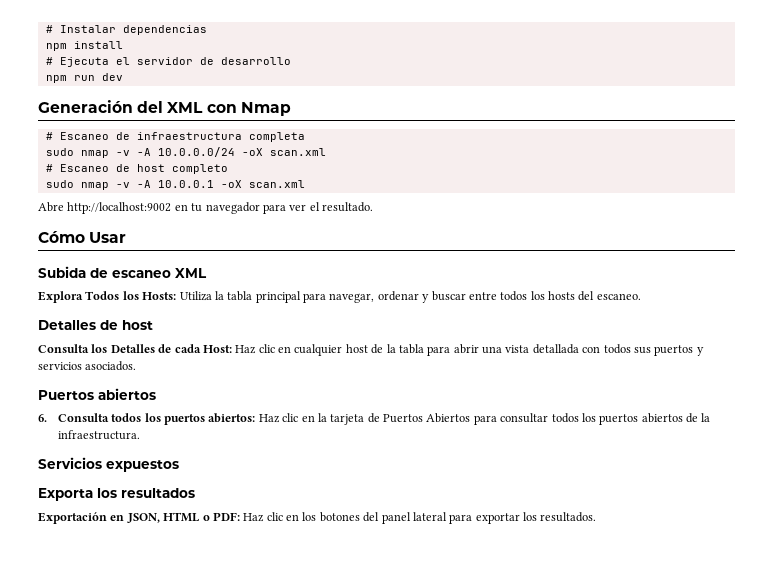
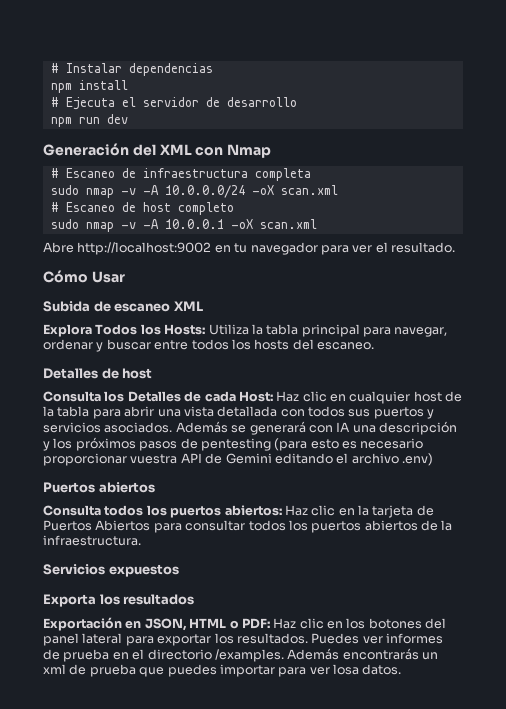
+ Además se generará con IA una descripción y los próximos pasos de pentesting (para esto es necesario proporcionar vuestra API de Gemini editando el archivo .env)
- 6. Consulta todos los puertos abiertos: Haz clic en la tarjeta de Puertos Abiertos para consultar todos los puertos abiertos de la infraestructura.
+ Consulta todos los puertos abiertos: Haz clic en la tarjeta de Puertos Abiertos para consultar todos los puertos abiertos de la infraestructura.
+ Puedes ver informes de prueba en el directorio /examples. Además encontrarás un xml de prueba que puedes importar para ver losa datos.

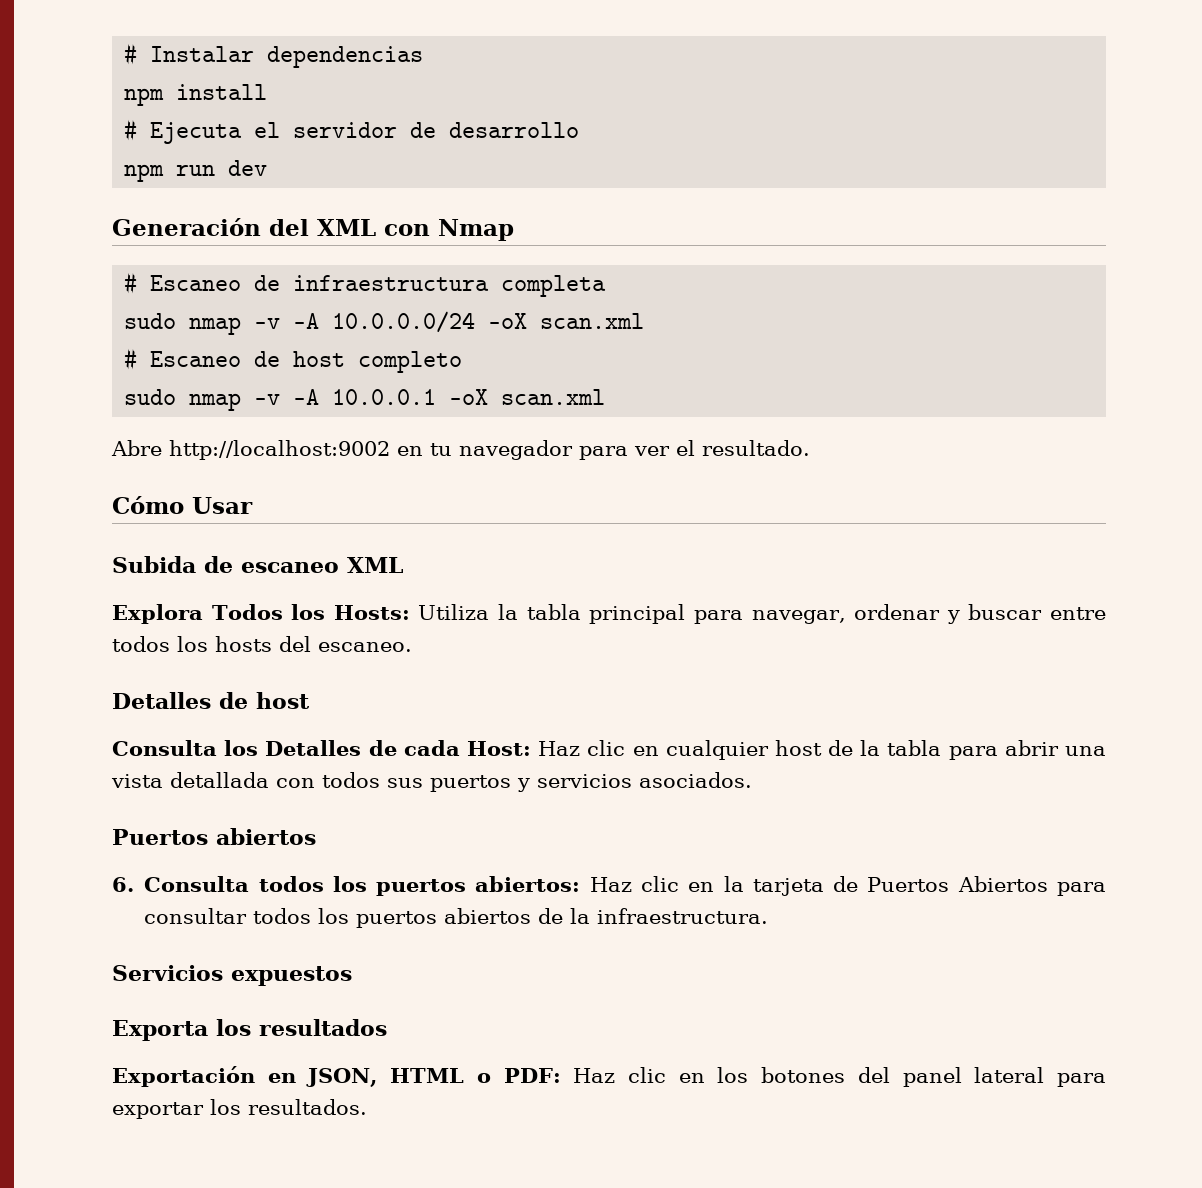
- Además se generará con IA una descripción y los próximos pasos de pentesting (para esto es necesario proporcionar vuestra API de Gemini editando el archivo .env)
- Consulta todos los puertos abiertos: Haz clic en la tarjeta de Puertos Abiertos para consultar todos los puertos abiertos de la infraestructura.
+ 6. Consulta todos los puertos abiertos: Haz clic en la tarjeta de Puertos Abiertos para consultar todos los puertos abiertos de la infraestructura.
- Puedes ver informes de prueba en el directorio /examples. Además encontrarás un xml de prueba que puedes importar para ver losa datos.

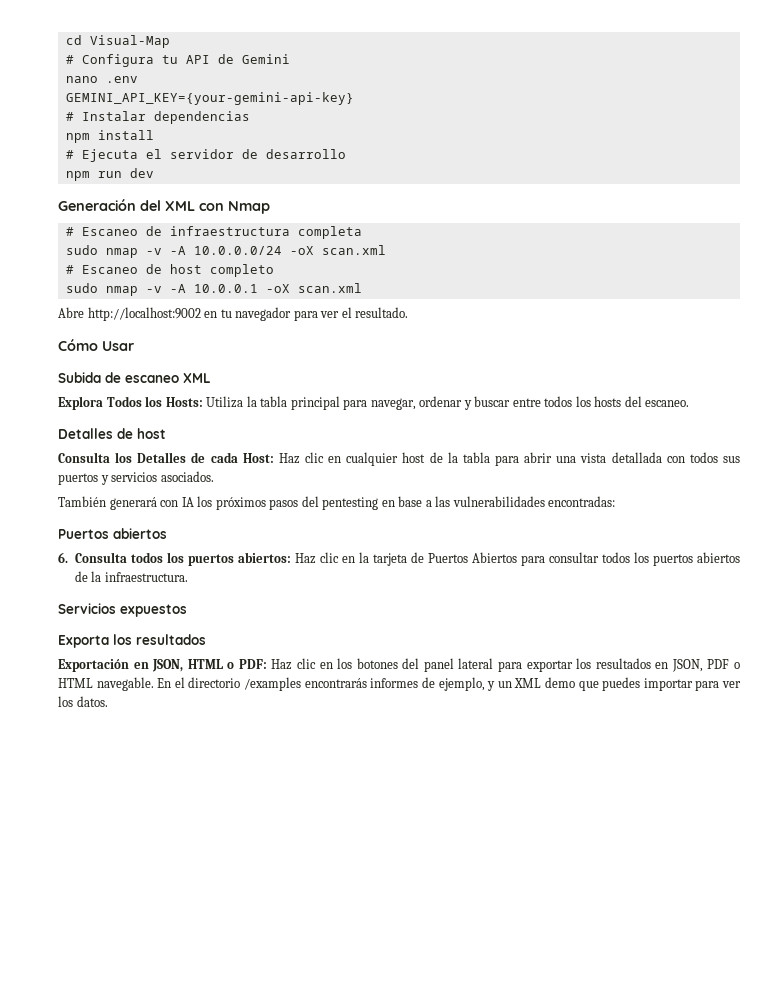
+ cd Visual-Map
+ # Configura tu API de Gemini
+ nano .env
+ GEMINI_API_KEY={your-gemini-api-key}
+ También generará con IA los próximos pasos del pentesting en base a las vulnerabilidades encontradas:
- Exportación en JSON, HTML o PDF: Haz clic en los botones del panel lateral para exportar los resultados.
+ Exportación en JSON, HTML o PDF: Haz clic en los botones del panel lateral para exportar los resultados en JSON, PDF o HTML navegable. En el directorio /examples encontrarás informes de ejemplo, y un XML demo que puedes importar para ver los datos.

